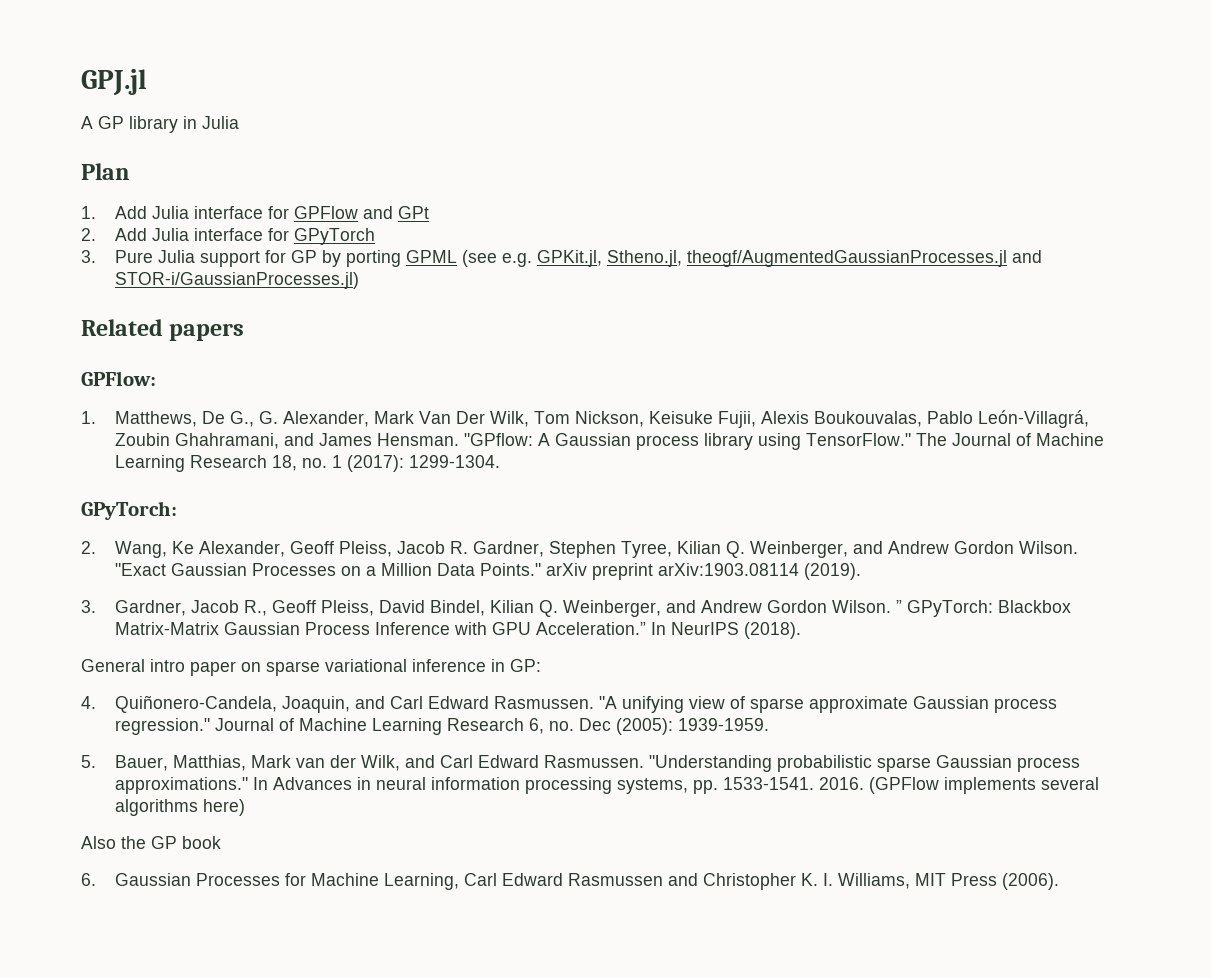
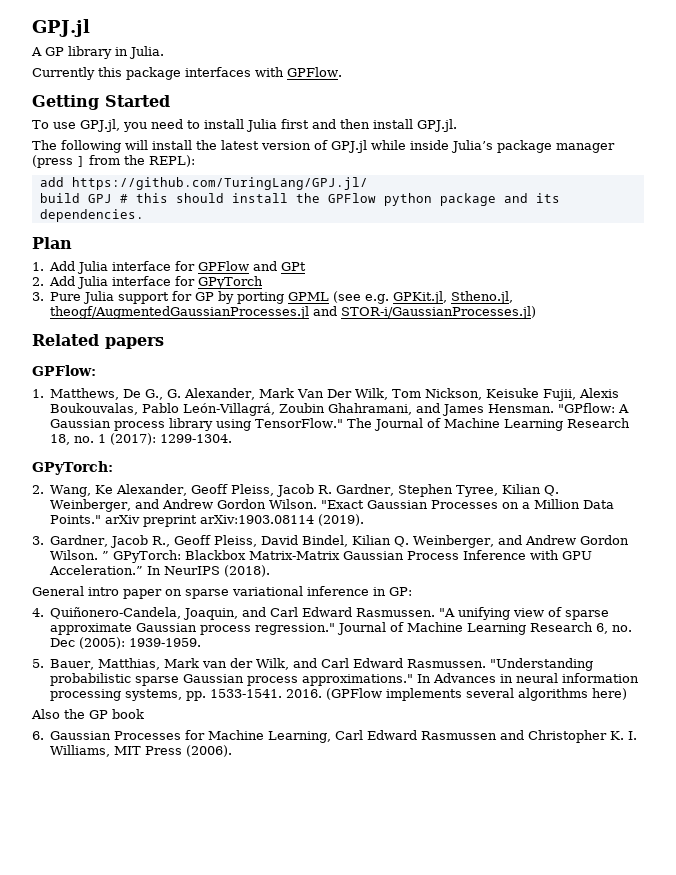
- A GP library in Julia
+ A GP library in Julia.
+ Currently this package interfaces with GPFlow.
+ Getting Started
+ To use GPJ.jl, you need to install Julia first and then install GPJ.jl.
+ The following will install the latest version of GPJ.jl while inside Julia’s package manager (press ] from the REPL):
+ add https://github.com/TuringLang/GPJ.jl/
+ build GPJ # this should install the GPFlow python package and its dependencies.

